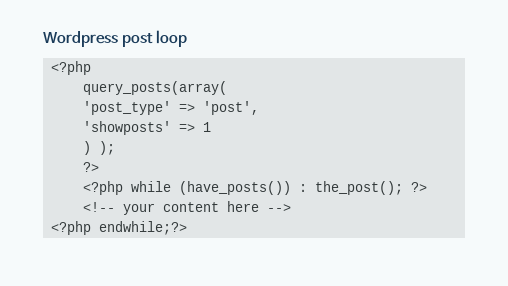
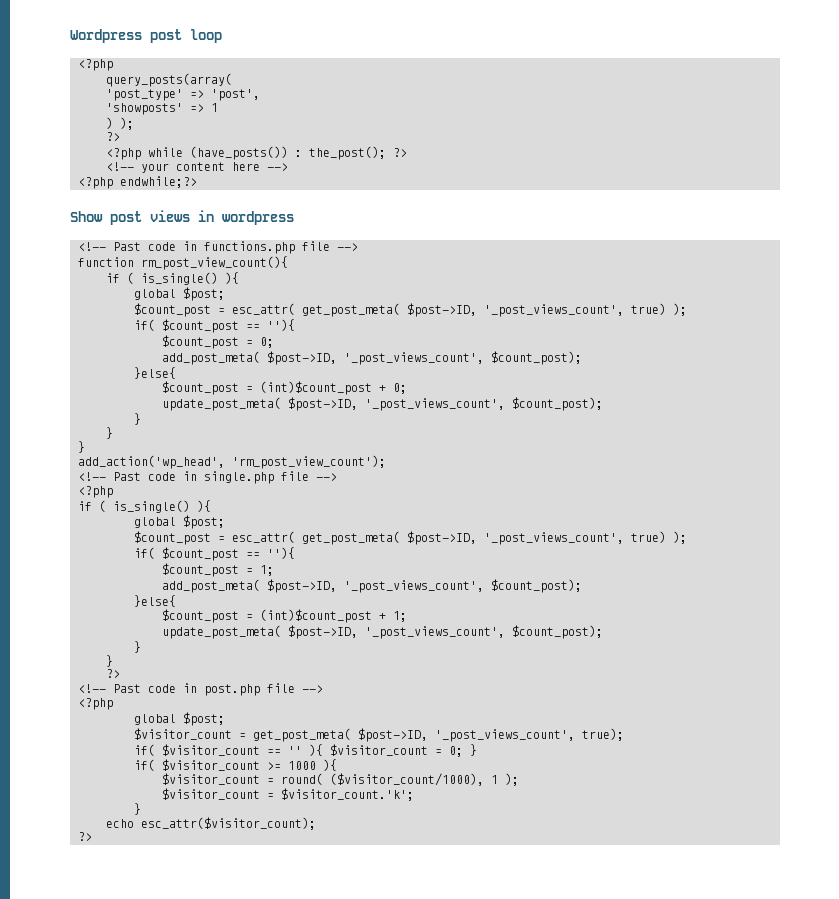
+ Show post views in wordpress
+ <!-- Past code in functions.php file -->
+ function rm_post_view_count(){
+ if ( is_single() ){
+ global $post;
+ $count_post = esc_attr( get_post_meta( $post->ID, '_post_views_count', true) );
+ if( $count_post == ''){
+ $count_post = 0;
+ add_post_meta( $post->ID, '_post_views_count', $count_post);
+ }else{
+ $count_post = (int)$count_post + 0;
+ update_post_meta( $post->ID, '_post_views_count', $count_post);
+ }
+ }
+ }
+ add_action('wp_head', 'rm_post_view_count');
+ <!-- Past code in single.php file -->
+ <?php
+ if ( is_single() ){
+ global $post;
+ $count_post = esc_attr( get_post_meta( $post->ID, '_post_views_count', true) );
+ if( $count_post == ''){
+ $count_post = 1;
+ add_post_meta( $post->ID, '_post_views_count', $count_post);
+ }else{
+ $count_post = (int)$count_post + 1;
+ update_post_meta( $post->ID, '_post_views_count', $count_post);
+ }
+ }
+ ?>
+ <!-- Past code in post.php file -->
+ <?php
+ global $post;
+ $visitor_count = get_post_meta( $post->ID, '_post_views_count', true);
+ if( $visitor_count == '' ){ $visitor_count = 0; }
+ if( $visitor_count >= 1000 ){
+ $visitor_count = round( ($visitor_count/1000), 1 );
+ $visitor_count = $visitor_count.'k';
+ }
+ echo esc_attr($visitor_count);
+ ?>

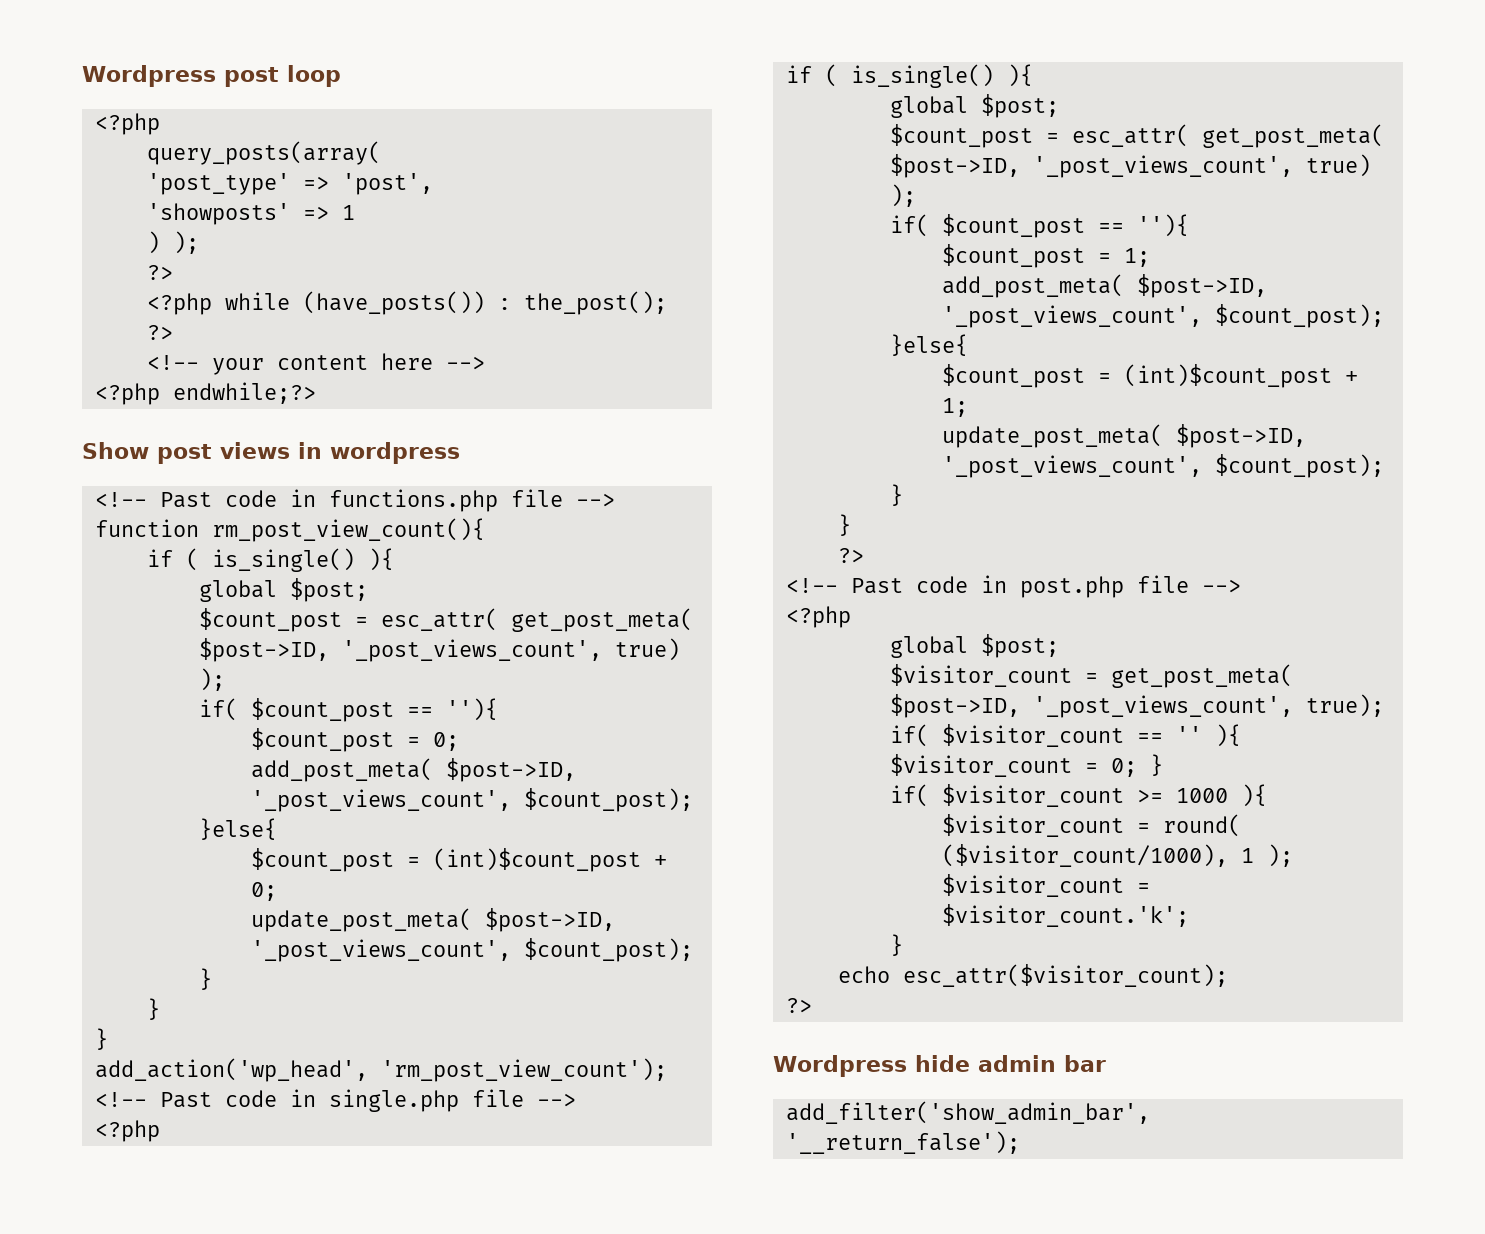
+ Wordpress hide admin bar
+ add_filter('show_admin_bar', '__return_false');

